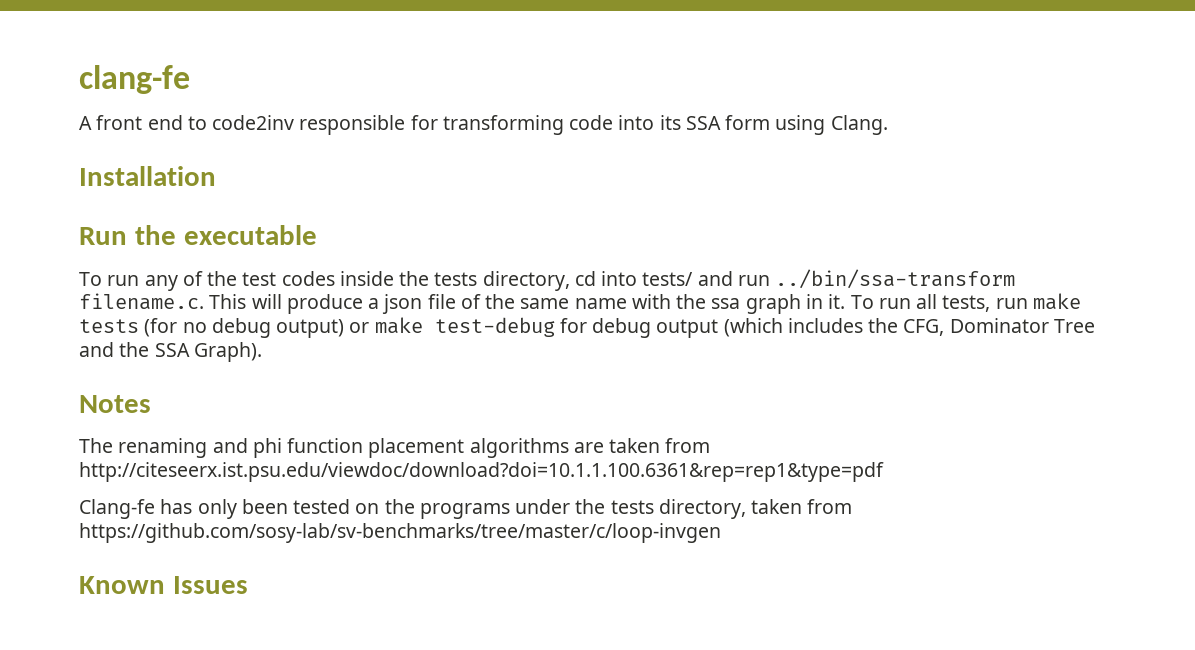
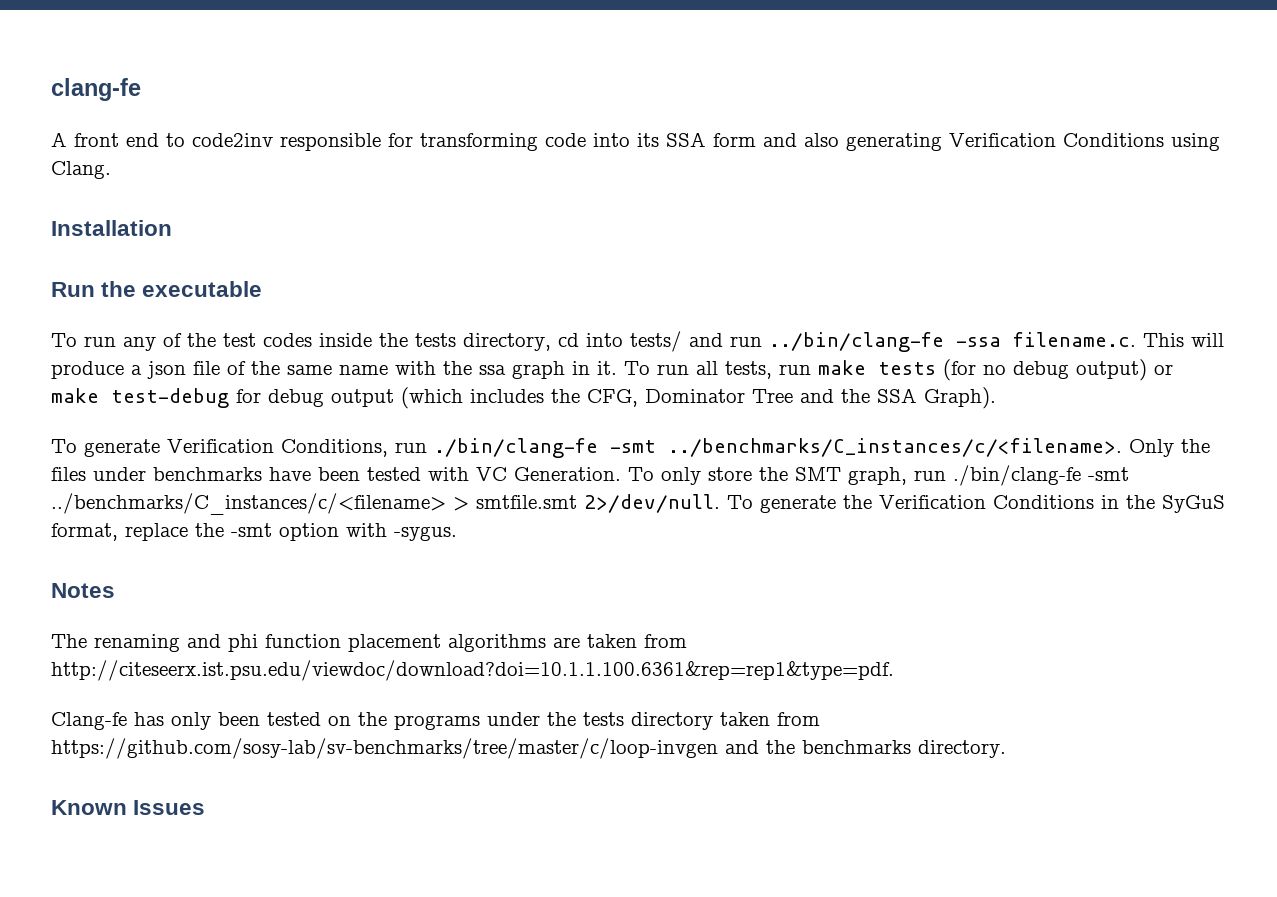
- A front end to code2inv responsible for transforming code into its SSA form using Clang.
+ A front end to code2inv responsible for transforming code into its SSA form and also generating Verification Conditions using Clang.
- To run any of the test codes inside the tests directory, cd into tests/ and run ../bin/ssa-transform filename.c. This will produce a json file of the same name with the ssa graph in it.
+ To run any of the test codes inside the tests directory, cd into tests/ and run ../bin/clang-fe -ssa filename.c. This will produce a json file of the same name with the ssa graph in it.
+ To generate Verification Conditions, run ./bin/clang-fe -smt ../benchmarks/C_instances/c/<filename>. Only the files under benchmarks have been tested with VC Generation. To only store the SMT graph, run ./bin/clang-fe -smt ../benchmarks/C_instances/c/<filename> > smtfile.smt 2>/dev/null. To generate the Verification Conditions in the SyGuS format, replace the -smt option with -sygus.
- The renaming and phi function placement algorithms are taken from http://citeseerx.ist.psu.edu/viewdoc/download?doi=10.1.1.100.6361&rep=rep1&type=pdf
+ The renaming and phi function placement algorithms are taken from http://citeseerx.ist.psu.edu/viewdoc/download?doi=10.1.1.100.6361&rep=rep1&type=pdf.
- Clang-fe has only been tested on the programs under the tests directory, taken from https://github.com/sosy-lab/sv-benchmarks/tree/master/c/loop-invgen
+ Clang-fe has only been tested on the programs under the tests directory taken from https://github.com/sosy-lab/sv-benchmarks/tree/master/c/loop-invgen and the benchmarks directory.

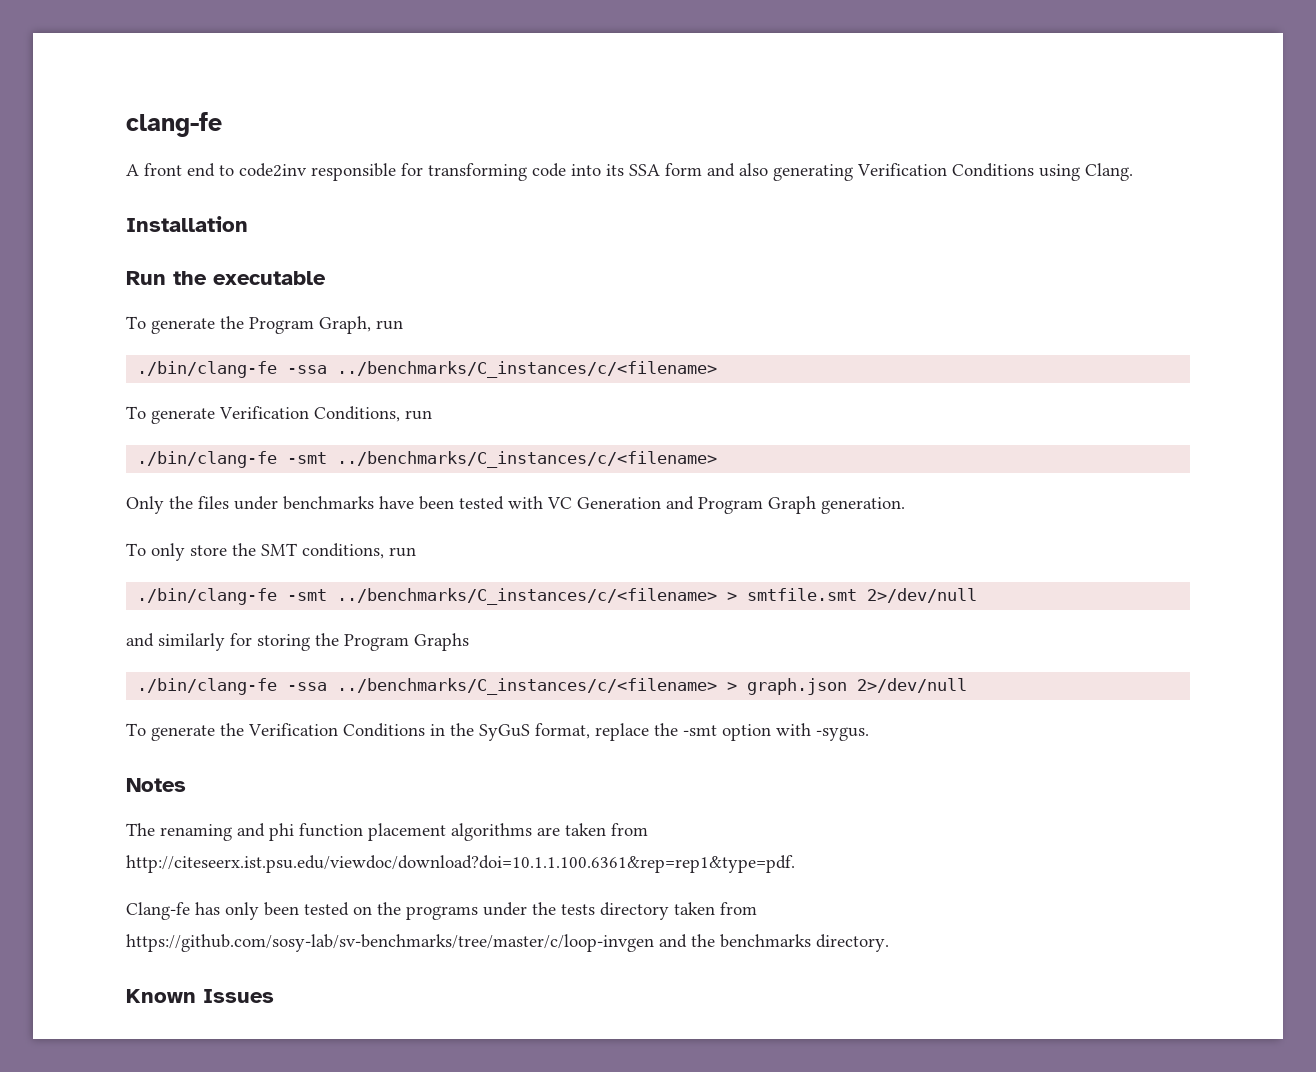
- To run any of the test codes inside the tests directory, cd into tests/ and run ../bin/clang-fe -ssa filename.c. This will produce a json file of the same name with the ssa graph in it. To run all tests, run make tests (for no debug output) or make test-debug for debug output (which includes the CFG, Dominator Tree and the SSA Graph).
+ To generate the Program Graph, run
+ ./bin/clang-fe -ssa ../benchmarks/C_instances/c/<filename>
- To generate Verification Conditions, run ./bin/clang-fe -smt ../benchmarks/C_instances/c/<filename>. Only the files under benchmarks have been tested with VC Generation. To only store the SMT graph, run ./bin/clang-fe -smt ../benchmarks/C_instances/c/<filename> > smtfile.smt 2>/dev/null. To generate the Verification Conditions in the SyGuS format, replace the -smt option with -sygus.
+ To generate Verification Conditions, run
+ ./bin/clang-fe -smt ../benchmarks/C_instances/c/<filename>
+ Only the files under benchmarks have been tested with VC Generation and Program Graph generation.
+ To only store the SMT conditions, run
+ ./bin/clang-fe -smt ../benchmarks/C_instances/c/<filename> > smtfile.smt 2>/dev/null
+ and similarly for storing the Program Graphs
+ ./bin/clang-fe -ssa ../benchmarks/C_instances/c/<filename> > graph.json 2>/dev/null
+ To generate the Verification Conditions in the SyGuS format, replace the -smt option with -sygus.

